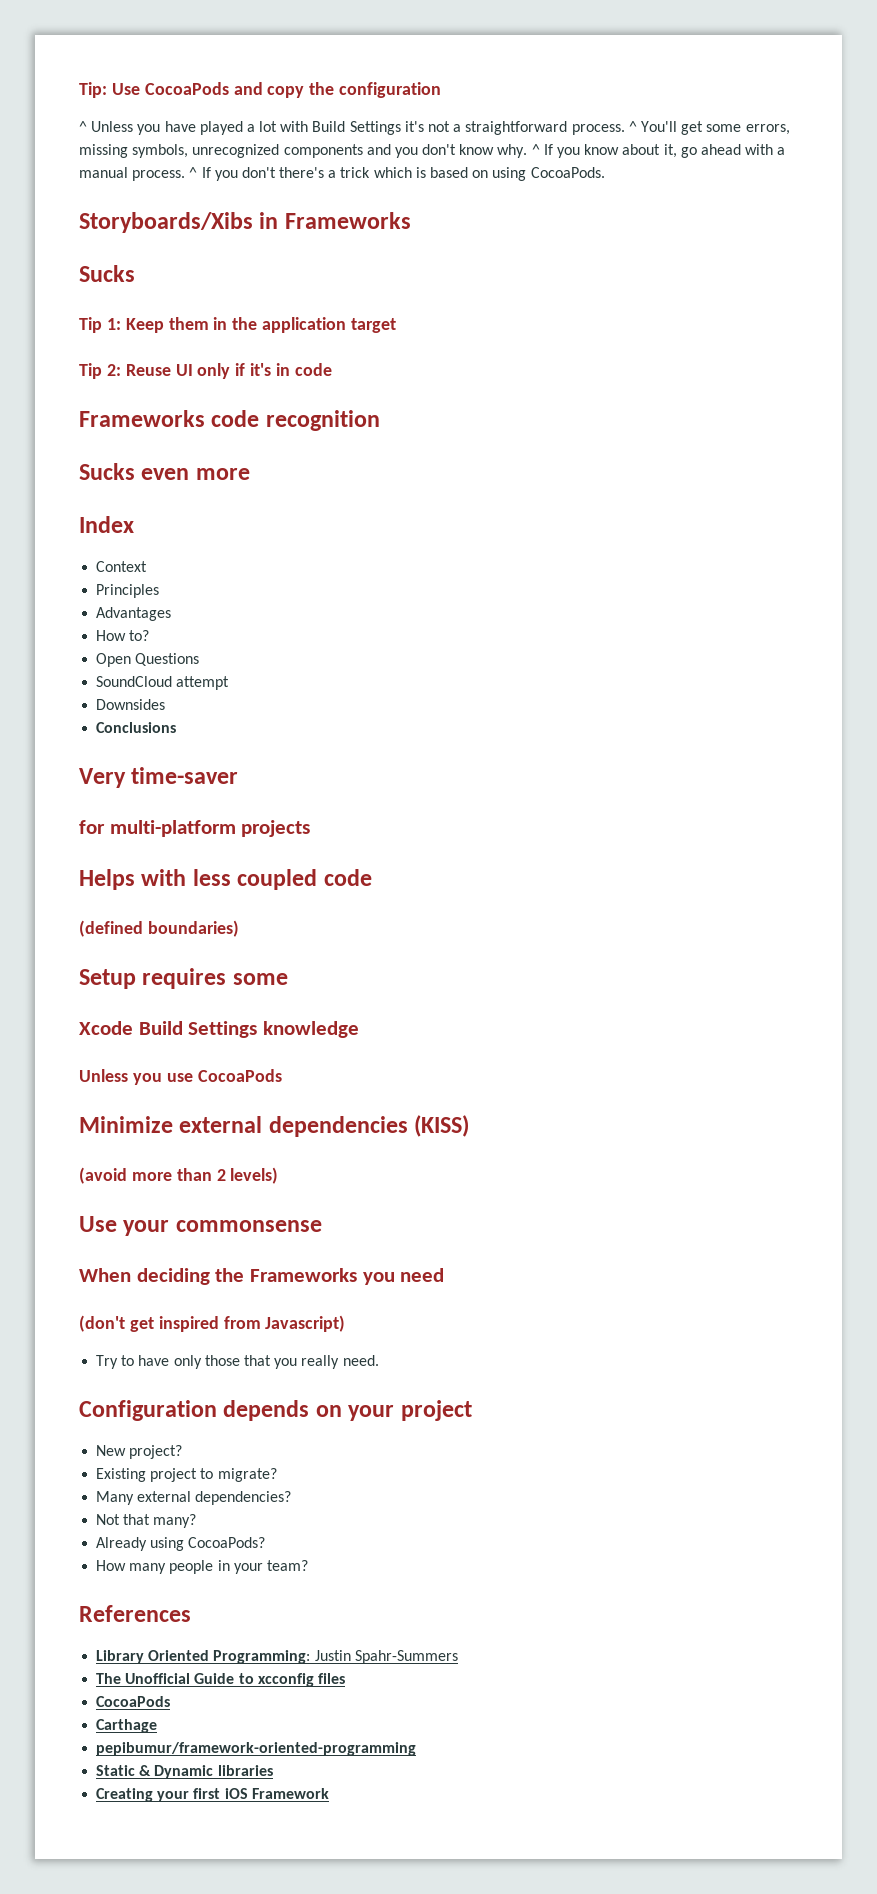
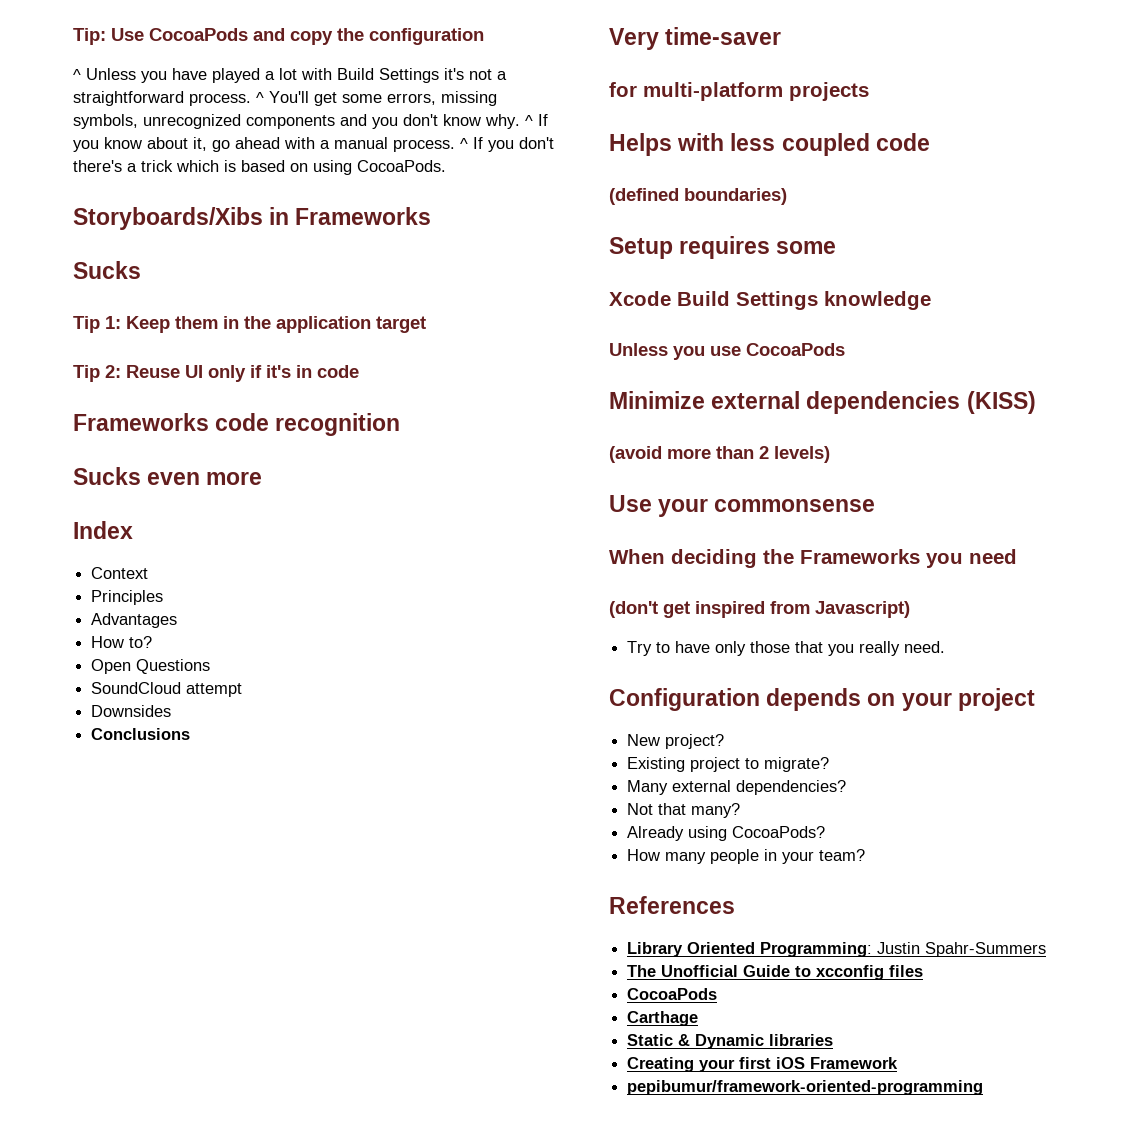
- pepibumur/framework-oriented-programming
+ pepibumur/framework-oriented-programming

